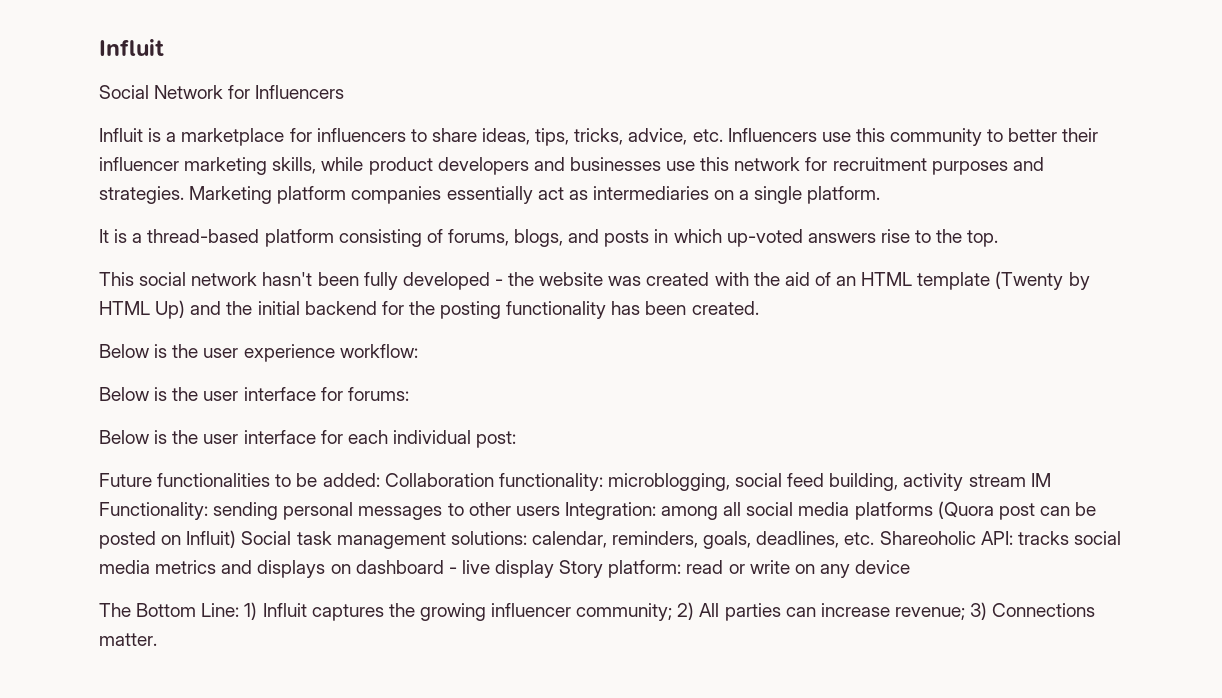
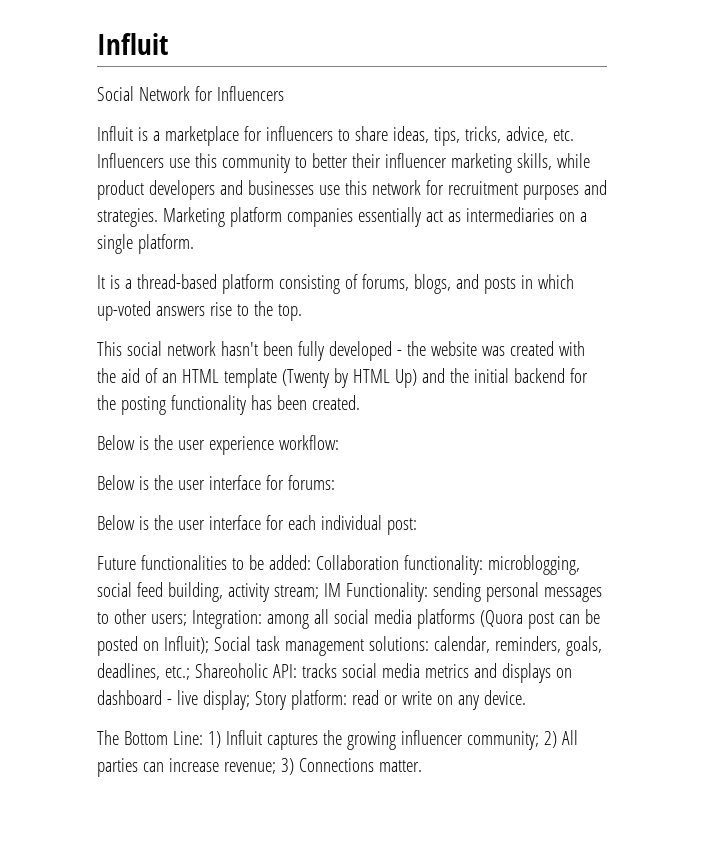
- Future functionalities to be added: Collaboration functionality: microblogging, social feed building, activity stream IM Functionality: sending personal messages to other users Integration: among all social media platforms (Quora post can be posted on Influit) Social task management solutions: calendar, reminders, goals, deadlines, etc. Shareoholic API: tracks social media metrics and displays on dashboard - live display Story platform: read or write on any device
+ Future functionalities to be added: Collaboration functionality: microblogging, social feed building, activity stream; IM Functionality: sending personal messages to other users; Integration: among all social media platforms (Quora post can be posted on Influit); Social task management solutions: calendar, reminders, goals, deadlines, etc.; Shareoholic API: tracks social media metrics and displays on dashboard - live display; Story platform: read or write on any device.

